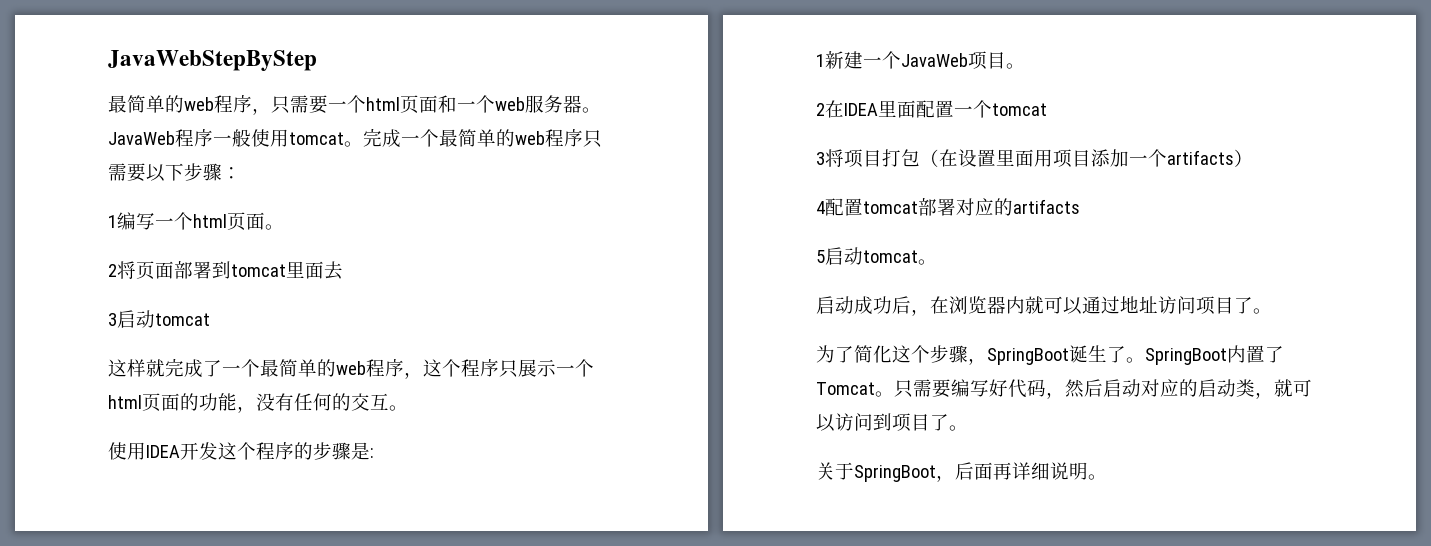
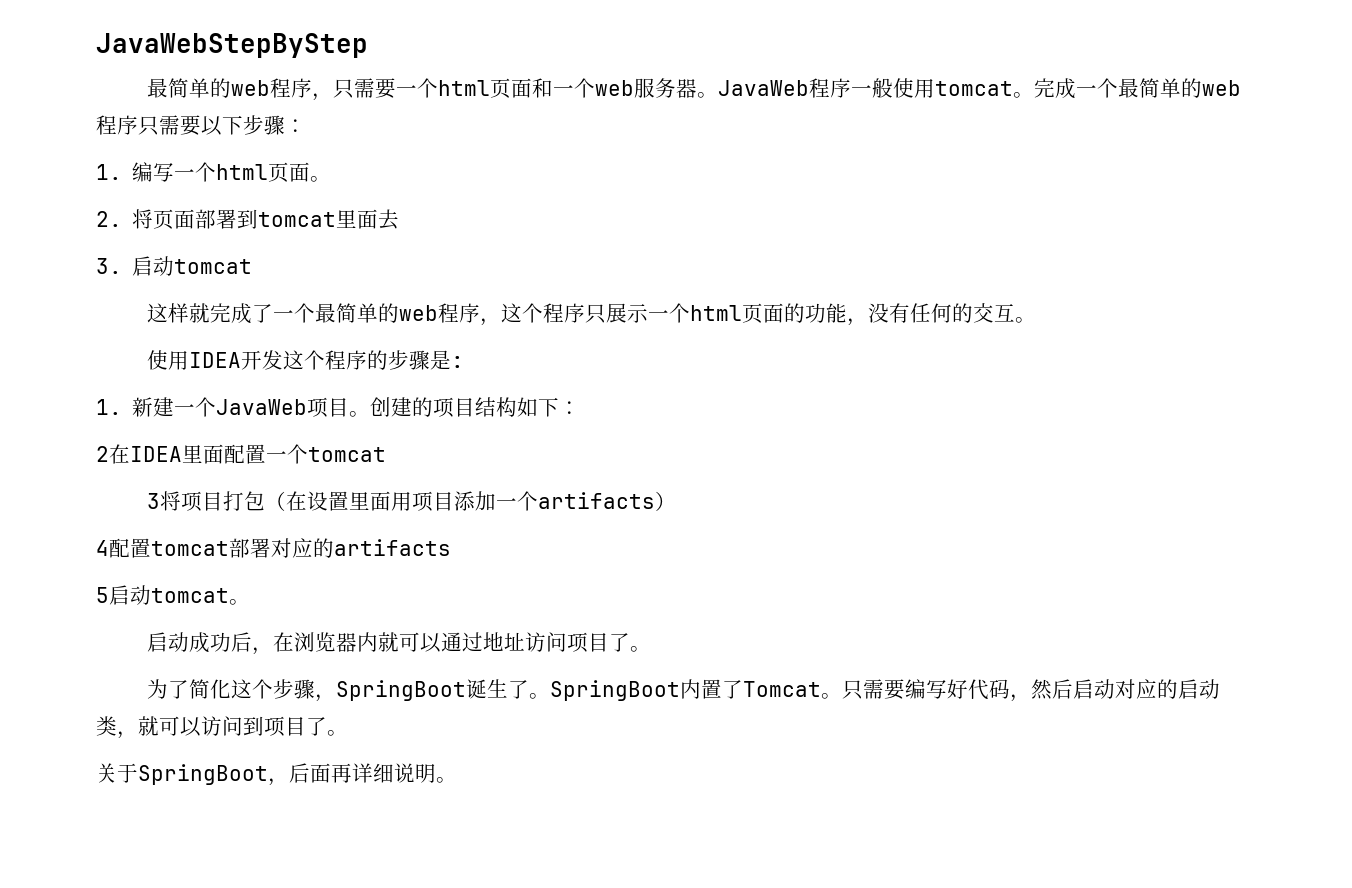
- 1编写一个html页面。
+ 1.编写一个html页面。
- 2将页面部署到tomcat里面去
+ 2.将页面部署到tomcat里面去
- 3启动tomcat
+ 3.启动tomcat
- 1新建一个JavaWeb项目。
+ 1.新建一个JavaWeb项目。创建的项目结构如下：

